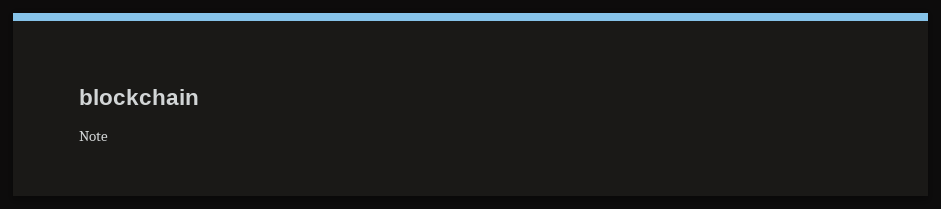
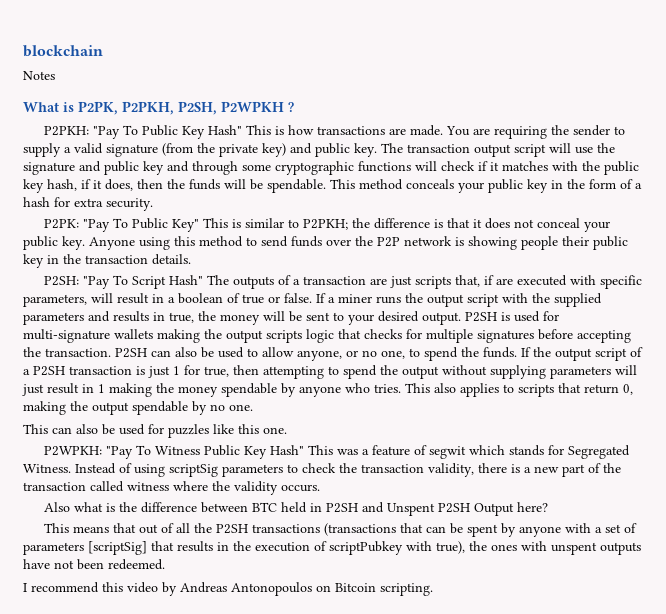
- Note
+ Notes
+ What is P2PK, P2PKH, P2SH, P2WPKH ?
+ P2PKH: "Pay To Public Key Hash" This is how transactions are made. You are requiring the sender to supply a valid signature (from the private key) and public key. The transaction output script will use the signature and public key and through some cryptographic functions will check if it matches with the public key hash, if it does, then the funds will be spendable. This method conceals your public key in the form of a hash for extra security.
+ P2PK: "Pay To Public Key" This is similar to P2PKH; the difference is that it does not conceal your public key. Anyone using this method to send funds over the P2P network is showing people their public key in the transaction details.
+ P2SH: "Pay To Script Hash" The outputs of a transaction are just scripts that, if are executed with specific parameters, will result in a boolean of true or false. If a miner runs the output script with the supplied parameters and results in true, the money will be sent to your desired output. P2SH is used for multi-signature wallets making the output scripts logic that checks for multiple signatures before accepting the transaction. P2SH can also be used to allow anyone, or no one, to spend the funds. If the output script of a P2SH transaction is just 1 for true, then attempting to spend the output without supplying parameters will just result in 1 making the money spendable by anyone who tries. This also applies to scripts that return 0, making the output spendable by no one.
+ This can also be used for puzzles like this one.
+ P2WPKH: "Pay To Witness Public Key Hash" This was a feature of segwit which stands for Segregated Witness. Instead of using scriptSig parameters to check the transaction validity, there is a new part of the transaction called witness where the validity occurs.
+ Also what is the difference between BTC held in P2SH and Unspent P2SH Output here?
+ This means that out of all the P2SH transactions (transactions that can be spent by anyone with a set of parameters [scriptSig] that results in the execution of scriptPubkey with true), the ones with unspent outputs have not been redeemed.
+ I recommend this video by Andreas Antonopoulos on Bitcoin scripting.

